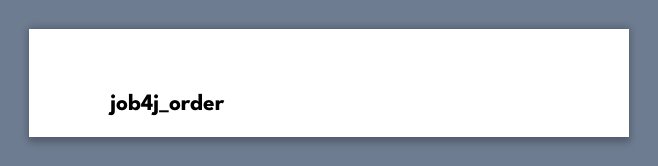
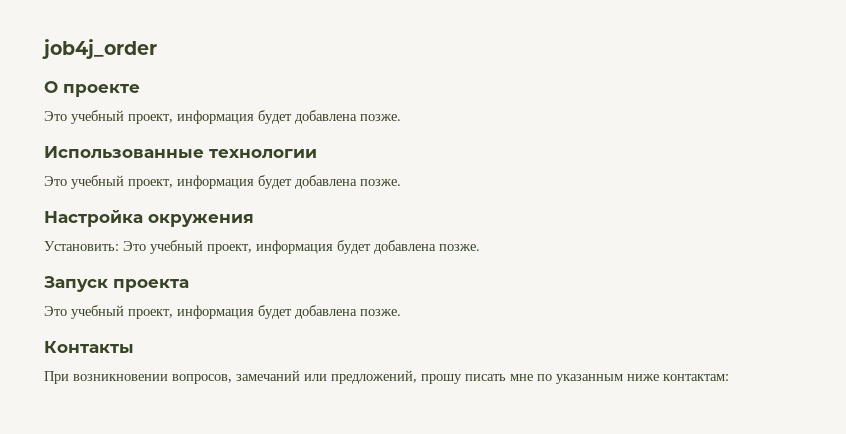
+ О проекте
+ Это учебный проект, информация будет добавлена позже.
+ Использованные технологии
+ Это учебный проект, информация будет добавлена позже.
+ Настройка окружения
+ Установить: Это учебный проект, информация будет добавлена позже.
+ Запуск проекта
+ Это учебный проект, информация будет добавлена позже.
+ Контакты
+ При возникновении вопросов, замечаний или предложений, прошу писать мне по указанным ниже контактам:

